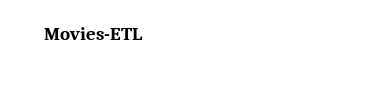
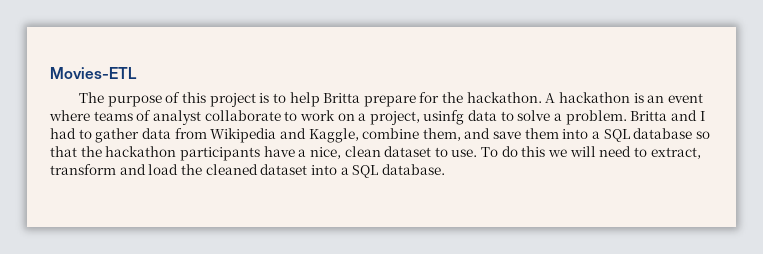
+ The purpose of this project is to help Britta prepare for the hackathon. A hackathon is an event where teams of analyst collaborate to work on a project, usinfg data to solve a problem. Britta and I had to gather data from Wikipedia and Kaggle, combine them, and save them into a SQL database so that the hackathon participants have a nice, clean dataset to use. To do this we will need to extract, transform and load the cleaned dataset into a SQL database.

